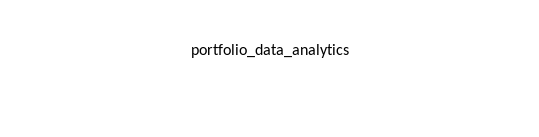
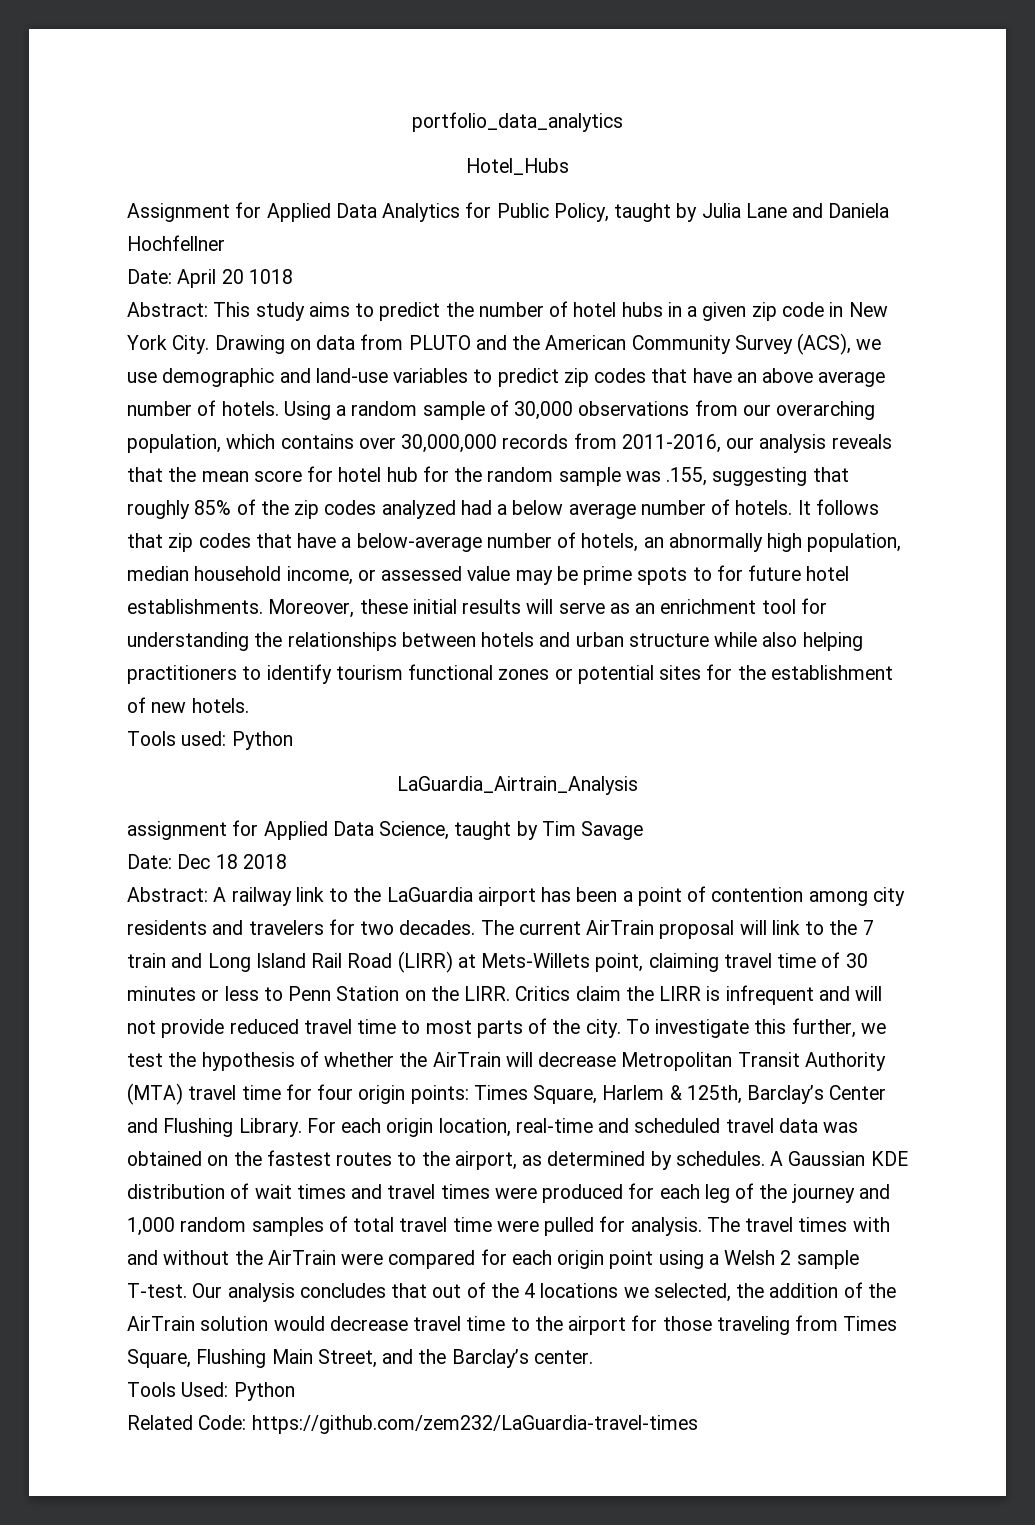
+ Hotel_Hubs
+ Assignment for Applied Data Analytics for Public Policy, taught by Julia Lane and Daniela Hochfellner
+ Date: April 20 1018
+ Abstract: This study aims to predict the number of hotel hubs in a given zip code in New York City. Drawing on data from PLUTO and the American Community Survey (ACS), we use demographic and land-use variables to predict zip codes that have an above average number of hotels. Using a random sample of 30,000 observations from our overarching population, which contains over 30,000,000 records from 2011-2016, our analysis reveals that the mean score for hotel hub for the random sample was .155, suggesting that roughly 85% of the zip codes analyzed had a below average number of hotels. It follows that zip codes that have a below-average number of hotels, an abnormally high population, median household income, or assessed value may be prime spots to for future hotel establishments. Moreover, these initial results will serve as an enrichment tool for understanding the relationships between hotels and urban structure while also helping practitioners to identify tourism functional zones or potential sites for the establishment of new hotels.
+ Tools used: Python
+ LaGuardia_Airtrain_Analysis
+ assignment for Applied Data Science, taught by Tim Savage
+ Date: Dec 18 2018
+ Abstract: A railway link to the LaGuardia airport has been a point of contention among city residents and travelers for two decades. The current AirTrain proposal will link to the 7 train and Long Island Rail Road (LIRR) at Mets-Willets point, claiming travel time of 30 minutes or less to Penn Station on the LIRR. Critics claim the LIRR is infrequent and will not provide reduced travel time to most parts of the city. To investigate this further, we test the hypothesis of whether the AirTrain will decrease Metropolitan Transit Authority (MTA) travel time for four origin points: Times Square, Harlem & 125th, Barclay’s Center and Flushing Library. For each origin location, real-time and scheduled travel data was obtained on the fastest routes to the airport, as determined by schedules. A Gaussian KDE distribution of wait times and travel times were produced for each leg of the journey and 1,000 random samples of total travel time were pulled for analysis. The travel times with and without the AirTrain were compared for each origin point using a Welsh 2 sample T-test. Our analysis concludes that out of the 4 locations we selected, the addition of the AirTrain solution would decrease travel time to the airport for those traveling from Times Square, Flushing Main Street, and the Barclay’s center.
+ Tools Used: Python
+ Related Code: https://github.com/zem232/LaGuardia-travel-times

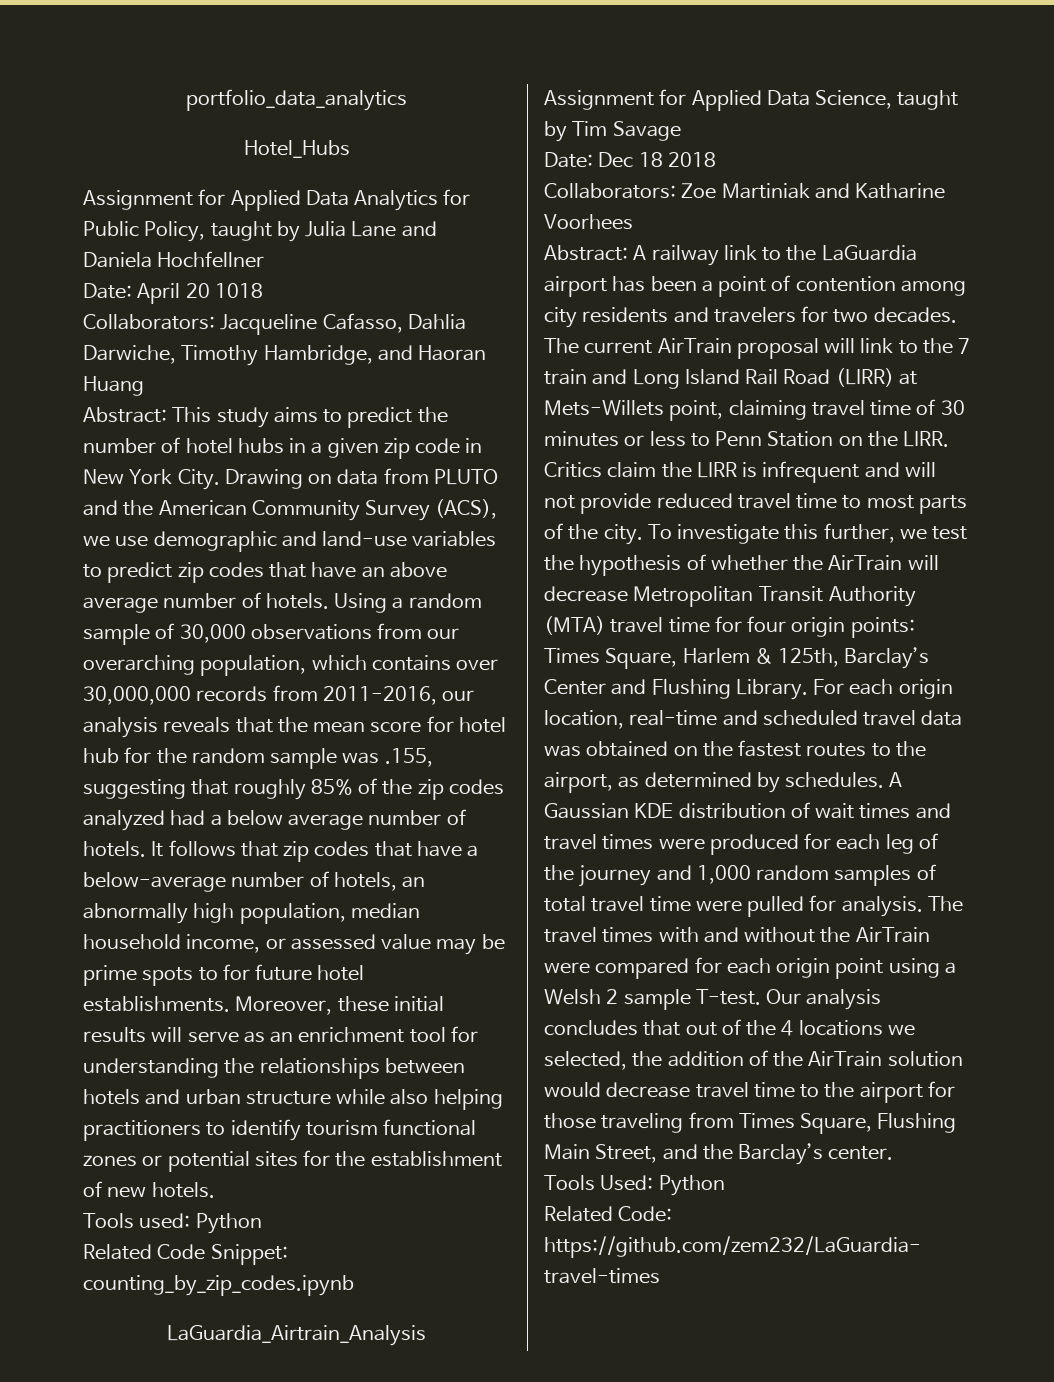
+ Collaborators: Jacqueline Cafasso, Dahlia Darwiche, Timothy Hambridge, and Haoran Huang
+ Related Code Snippet: counting_by_zip_codes.ipynb
- assignment for Applied Data Science, taught by Tim Savage
+ Assignment for Applied Data Science, taught by Tim Savage
+ Collaborators: Zoe Martiniak and Katharine Voorhees

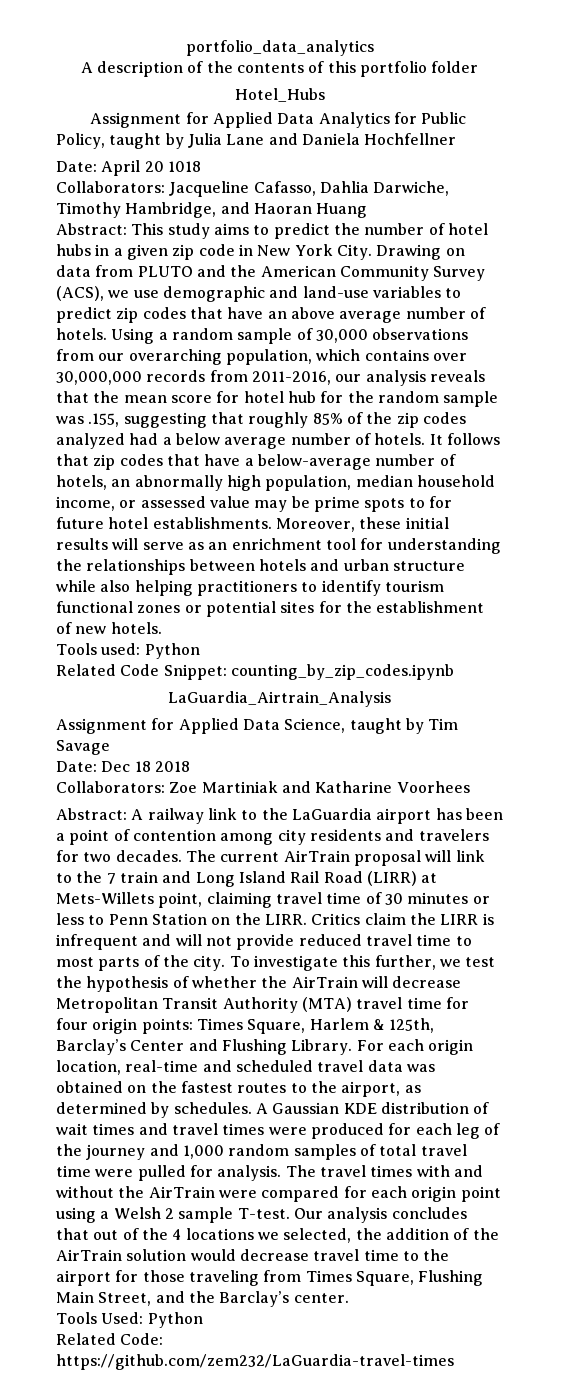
+ A description of the contents of this portfolio folder

